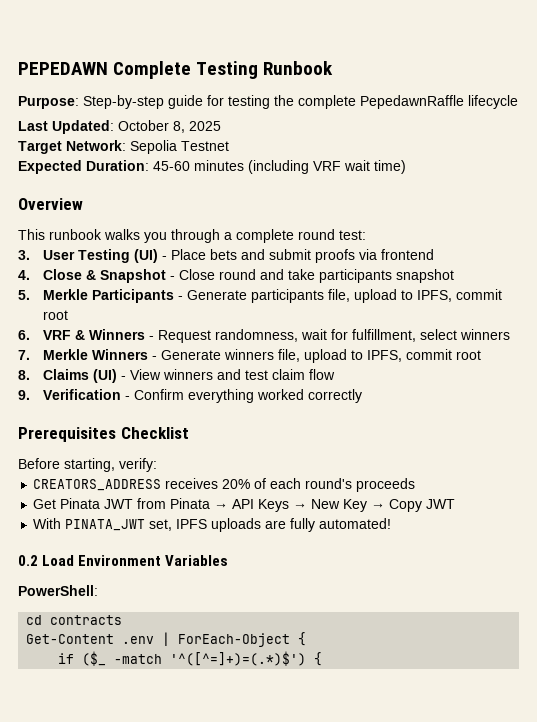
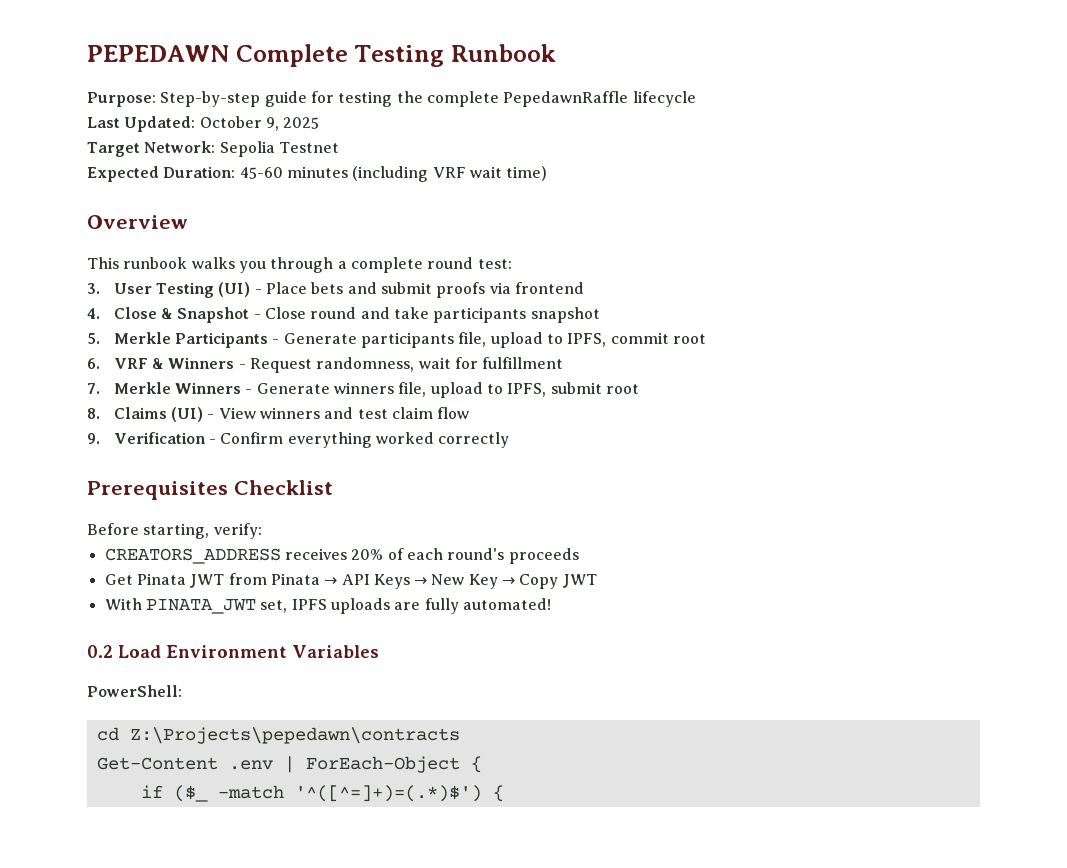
- Last Updated: October 8, 2025
+ Last Updated: October 9, 2025
- 6. VRF & Winners - Request randomness, wait for fulfillment, select winners
+ 6. VRF & Winners - Request randomness, wait for fulfillment
- 7. Merkle Winners - Generate winners file, upload to IPFS, commit root
+ 7. Merkle Winners - Generate winners file, upload to IPFS, submit root
- cd contracts
+ cd Z:\Projects\pepedawn\contracts

